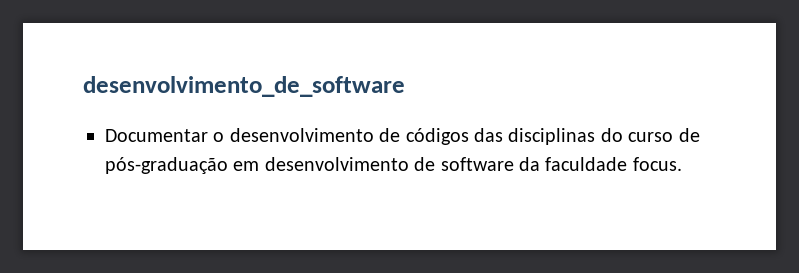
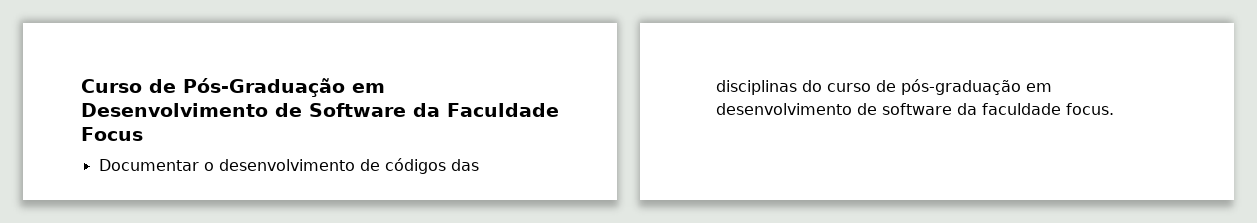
- desenvolvimento_de_software
+ Curso de Pós-Graduação em Desenvolvimento de Software da Faculdade Focus

